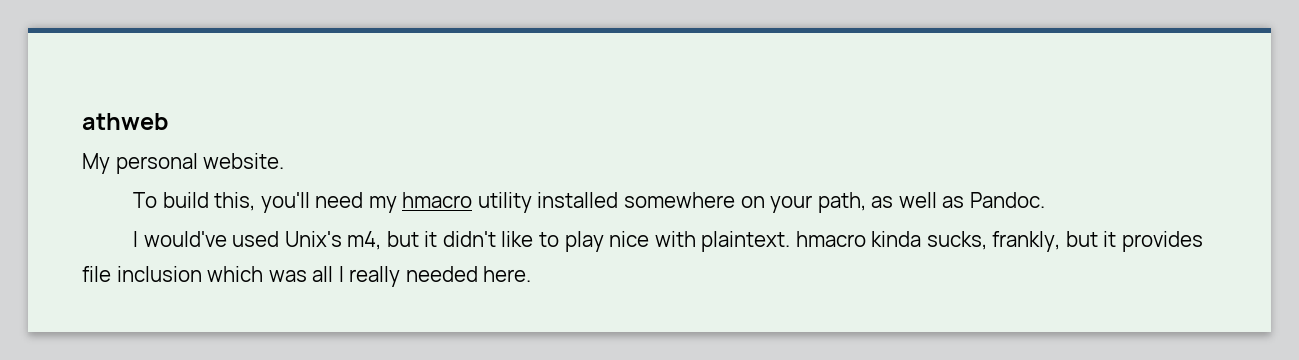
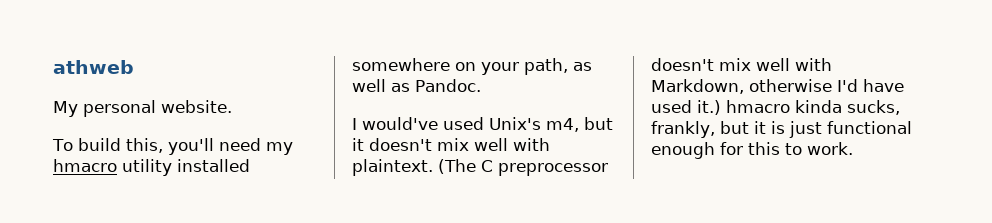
- I would've used Unix's m4, but it didn't like to play nice with plaintext. hmacro kinda sucks, frankly, but it provides file inclusion which was all I really needed here.
+ I would've used Unix's m4, but it doesn't mix well with plaintext. (The C preprocessor doesn't mix well with Markdown, otherwise I'd have used it.) hmacro kinda sucks, frankly, but it is just functional enough for this to work.

